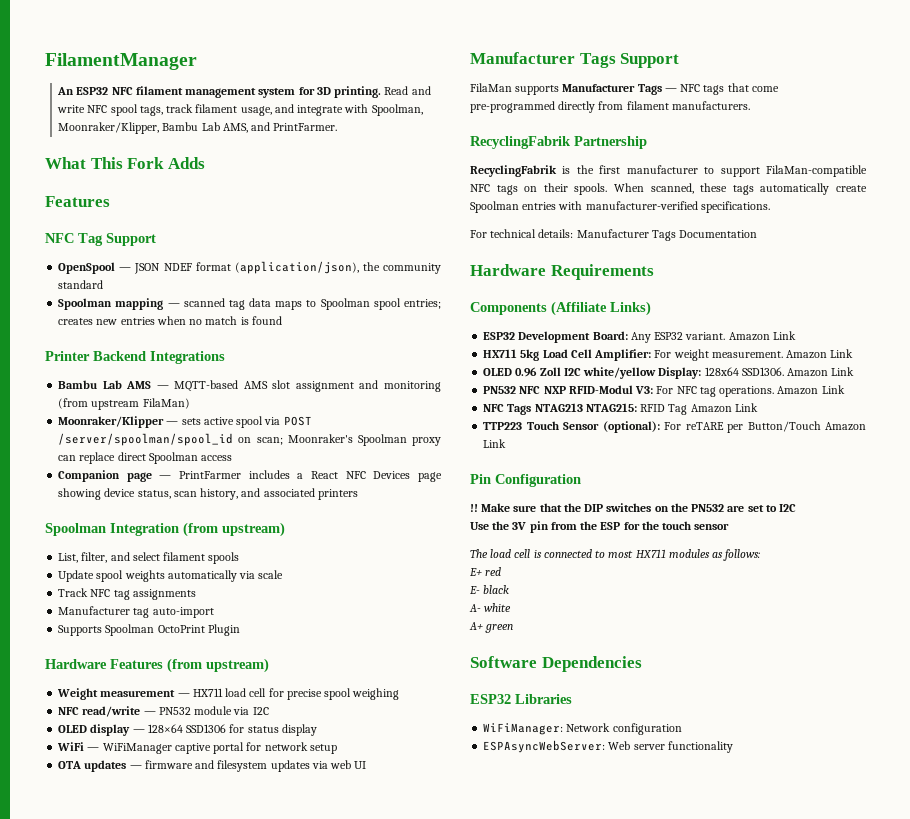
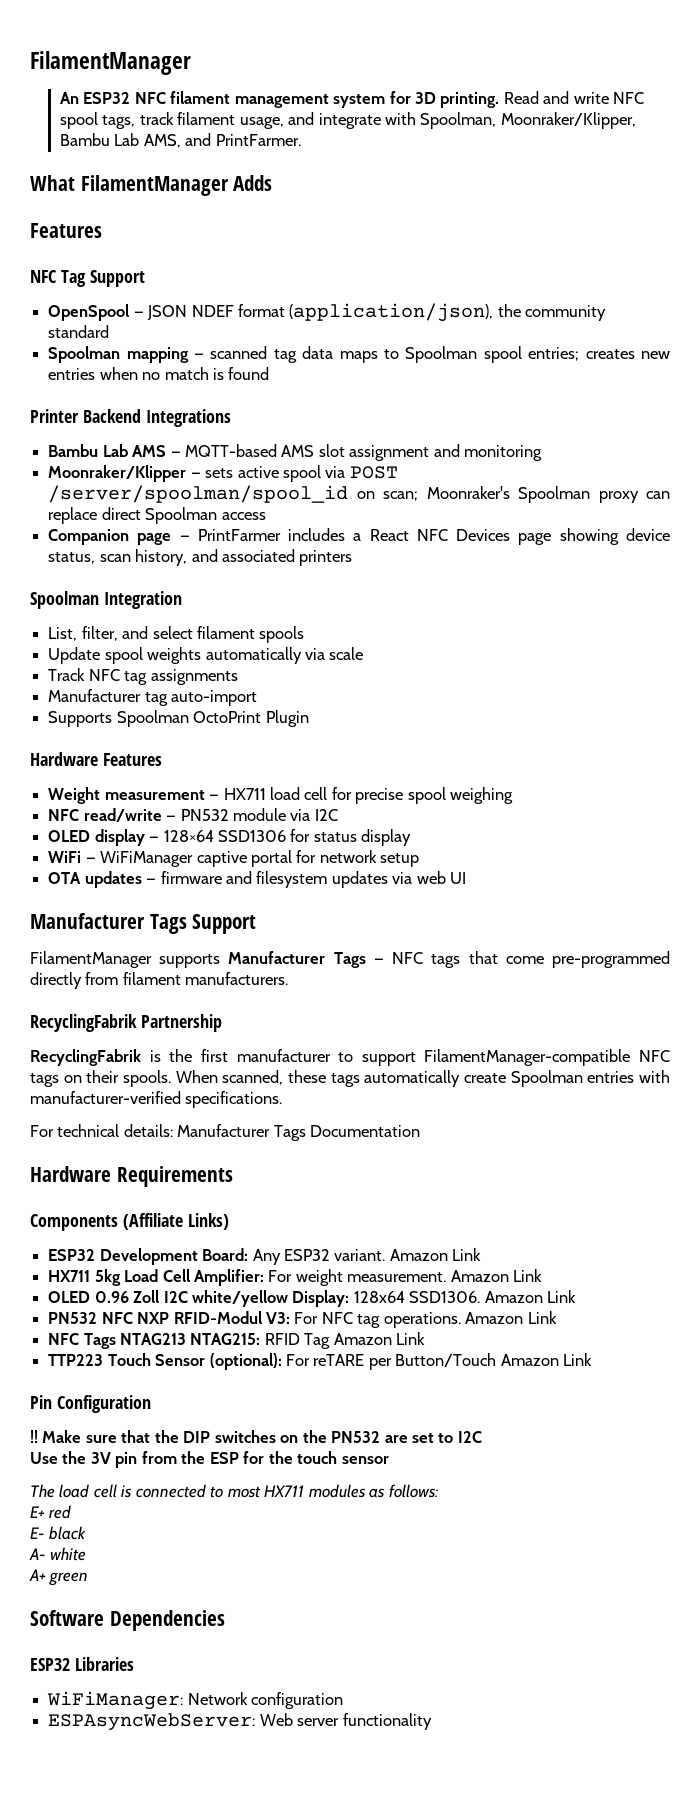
- What This Fork Adds
+ What FilamentManager Adds
- Bambu Lab AMS — MQTT-based AMS slot assignment and monitoring (from upstream FilaMan)
+ Bambu Lab AMS — MQTT-based AMS slot assignment and monitoring
- Spoolman Integration (from upstream)
+ Spoolman Integration
- Hardware Features (from upstream)
+ Hardware Features
- FilaMan supports Manufacturer Tags — NFC tags that come pre-programmed directly from filament manufacturers.
+ FilamentManager supports Manufacturer Tags — NFC tags that come pre-programmed directly from filament manufacturers.
- RecyclingFabrik is the first manufacturer to support FilaMan-compatible NFC tags on their spools.
+ RecyclingFabrik is the first manufacturer to support FilamentManager-compatible NFC tags on their spools.

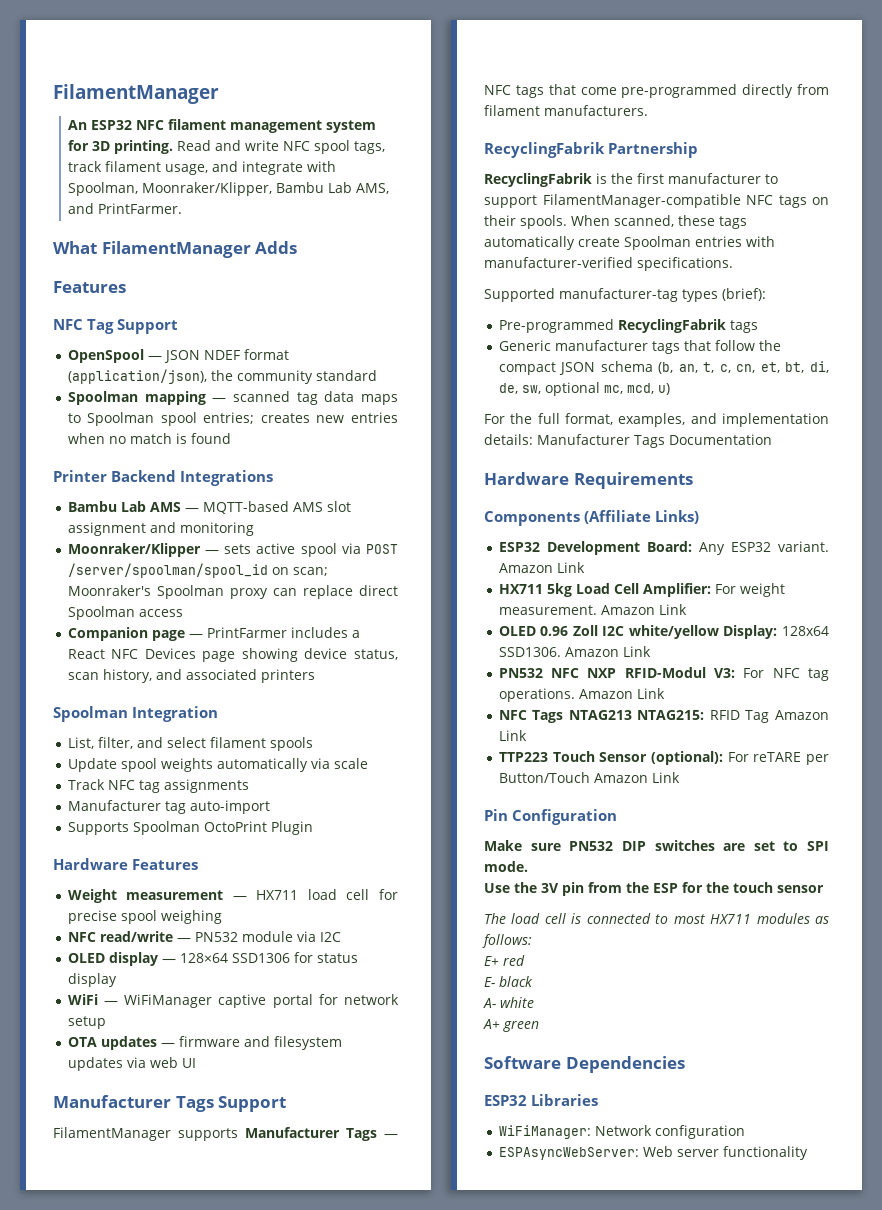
- For technical details: Manufacturer Tags Documentation
+ Supported manufacturer-tag types (brief):
+ Pre-programmed RecyclingFabrik tags
+ Generic manufacturer tags that follow the compact JSON schema (b, an, t, c, cn, et, bt, di, de, sw, optional mc, mcd, u)
+ For the full format, examples, and implementation details: Manufacturer Tags Documentation
- !! Make sure that the DIP switches on the PN532 are set to I2C
+ Make sure PN532 DIP switches are set to SPI mode.

